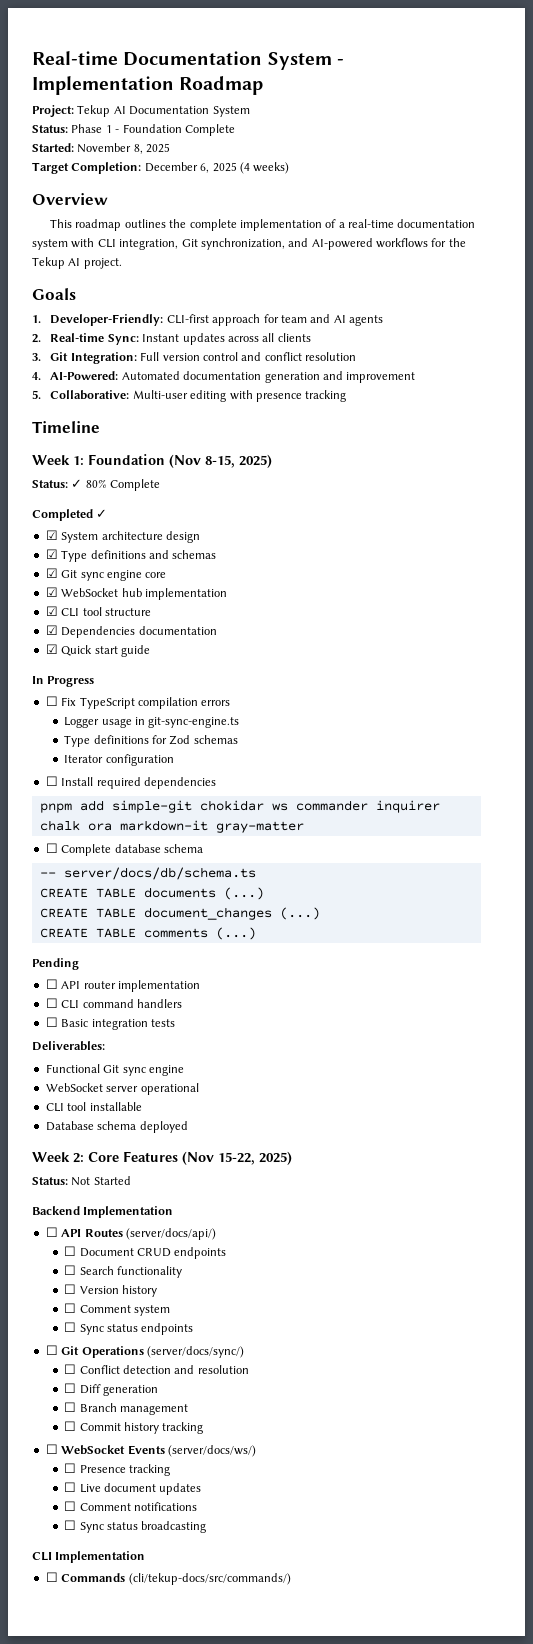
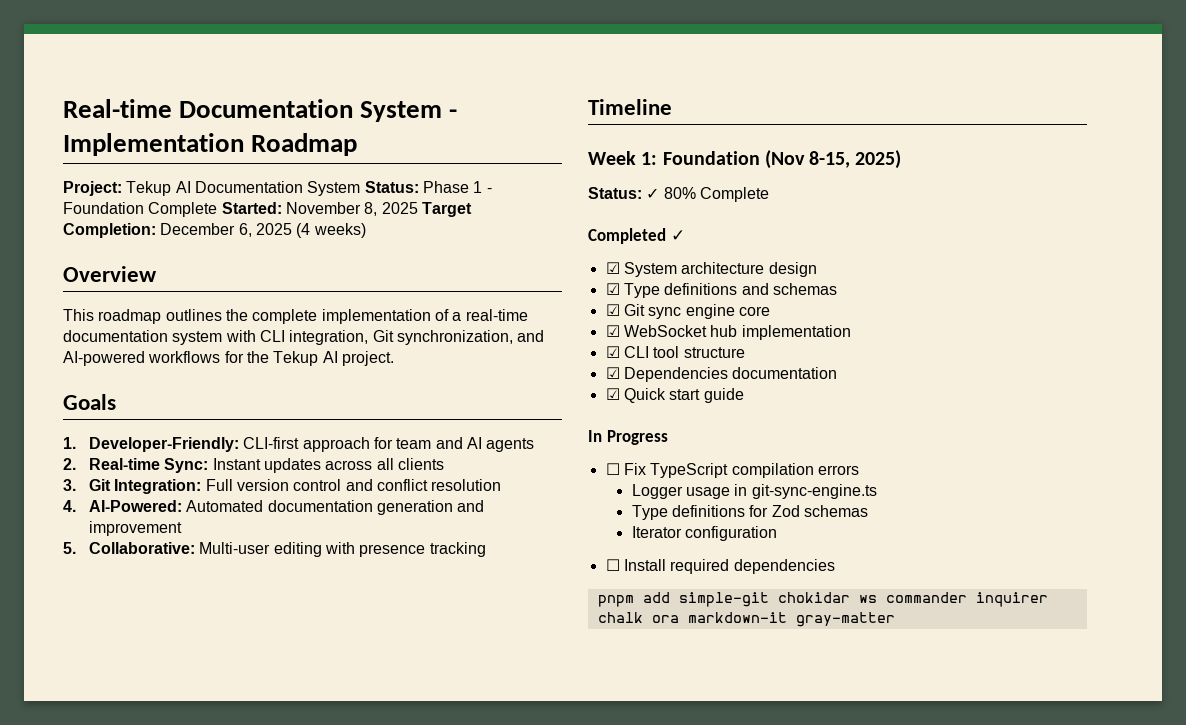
- Project: Tekup AI Documentation System
- Status: Phase 1 - Foundation Complete
- Started: November 8, 2025
- Target Completion: December 6, 2025 (4 weeks)
+ Project: Tekup AI Documentation System Status: Phase 1 - Foundation Complete Started: November 8, 2025 Target Completion: December 6, 2025 (4 weeks)
- ☐ Complete database schema
- -- server/docs/db/schema.ts
- CREATE TABLE documents (...)
- CREATE TABLE document_changes (...)
- CREATE TABLE comments (...)
- Pending
- ☐ API router implementation
- ☐ CLI command handlers
- ☐ Basic integration tests
- Deliverables:
- Functional Git sync engine
- WebSocket server operational
- CLI tool installable
- Database schema deployed
- Week 2: Core Features (Nov 15-22, 2025)
- Status: Not Started
- Backend Implementation
- ☐ API Routes (server/docs/api/)
- ☐ Document CRUD endpoints
- ☐ Search functionality
- ☐ Version history
- ☐ Comment system
- ☐ Sync status endpoints
- ☐ Git Operations (server/docs/sync/)
- ☐ Conflict detection and resolution
- ☐ Diff generation
- ☐ Branch management
- ☐ Commit history tracking
- ☐ WebSocket Events (server/docs/ws/)
- ☐ Presence tracking
- ☐ Live document updates
- ☐ Comment notifications
- ☐ Sync status broadcasting
- CLI Implementation
- ☐ Commands (cli/tekup-docs/src/commands/)

